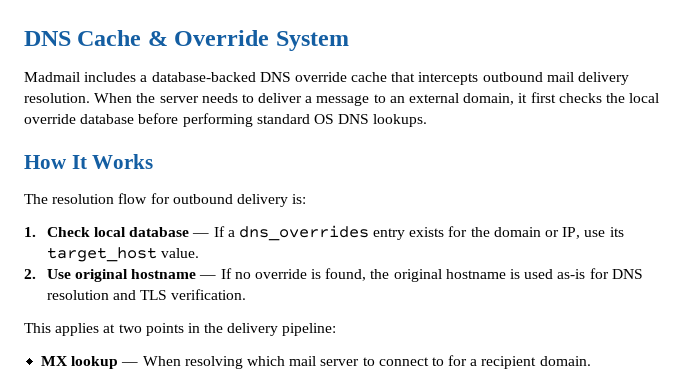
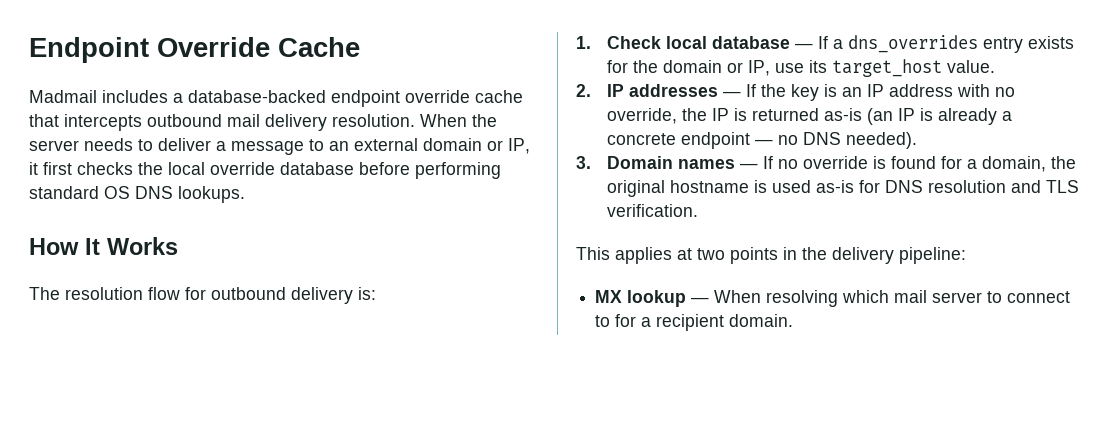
- DNS Cache & Override System
+ Endpoint Override Cache
- Madmail includes a database-backed DNS override cache that intercepts outbound mail delivery resolution.
+ Madmail includes a database-backed endpoint override cache that intercepts outbound mail delivery resolution.
- When the server needs to deliver a message to an external domain, it first checks the local override database before performing standard OS DNS lookups.
+ When the server needs to deliver a message to an external domain or IP, it first checks the local override database before performing standard OS DNS lookups.
- 2. Use original hostname — If no override is found, the original hostname is used as-is for DNS resolution and TLS verification.
+ 2. IP addresses — If the key is an IP address with no override, the IP is returned as-is (an IP is already a concrete endpoint — no DNS needed).
+ 3. Domain names — If no override is found for a domain, the original hostname is used as-is for DNS resolution and TLS verification.

